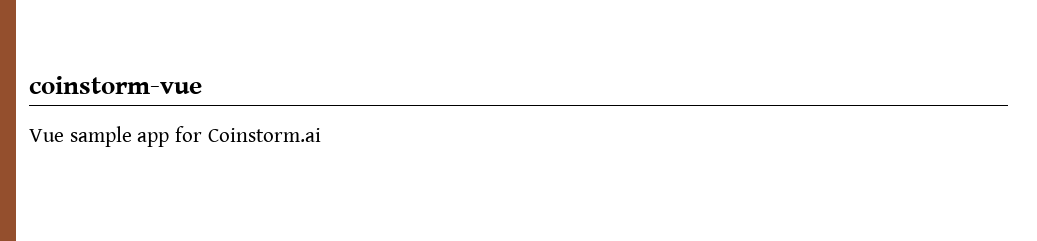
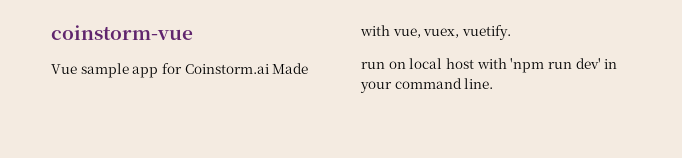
- Vue sample app for Coinstorm.ai
+ Vue sample app for Coinstorm.ai Made with vue, vuex, vuetify.
+ run on local host with 'npm run dev' in your command line.

